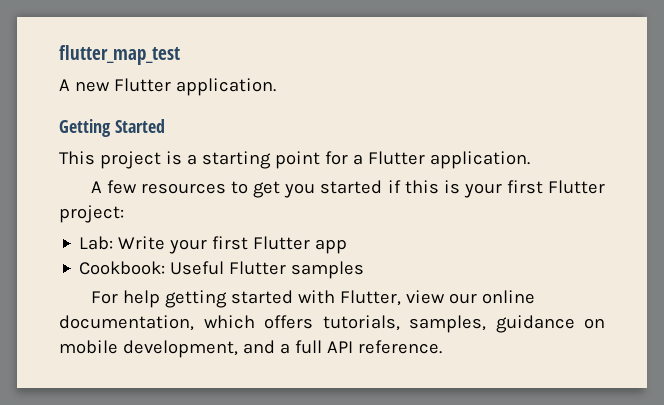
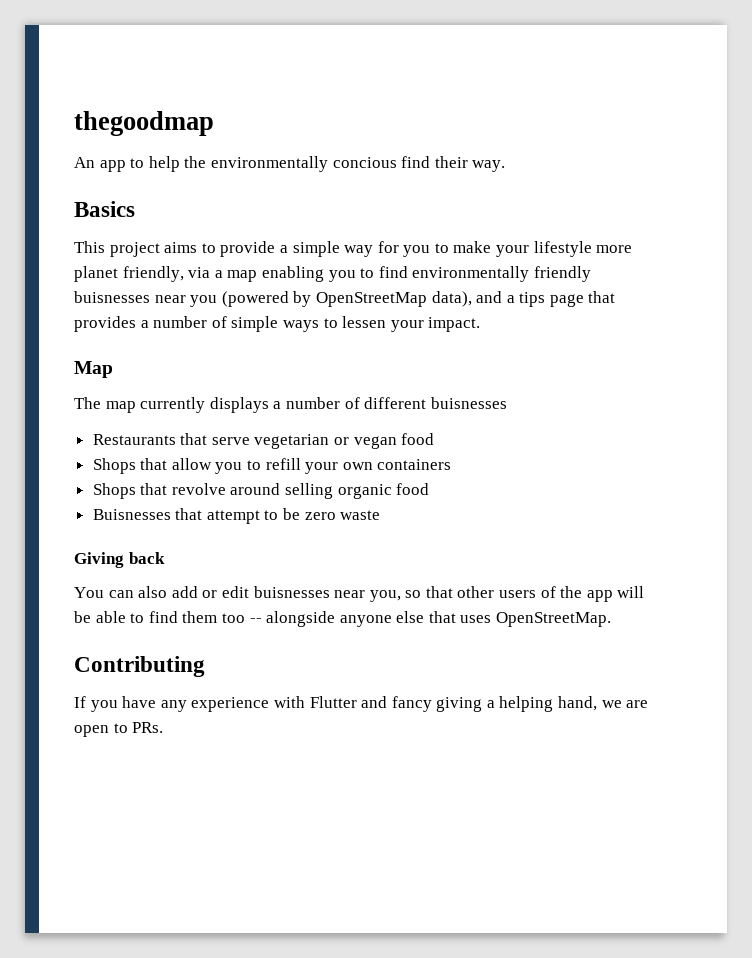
- flutter_map_test
- A new Flutter application.
- Getting Started
- This project is a starting point for a Flutter application.
- A few resources to get you started if this is your first Flutter project:
- Lab: Write your first Flutter app
- Cookbook: Useful Flutter samples
- For help getting started with Flutter, view our online documentation, which offers tutorials, samples, guidance on mobile development, and a full API reference.
+ thegoodmap
+ An app to help the environmentally concious find their way.
+ Basics
+ This project aims to provide a simple way for you to make your lifestyle more planet friendly, via a map enabling you to find environmentally friendly buisnesses near you (powered by OpenStreetMap data), and a tips page that provides a number of simple ways to lessen your impact.
+ Map
+ The map currently displays a number of different buisnesses
+ Restaurants that serve vegetarian or vegan food
+ Shops that allow you to refill your own containers
+ Shops that revolve around selling organic food
+ Buisnesses that attempt to be zero waste
+ Giving back
+ You can also add or edit buisnesses near you, so that other users of the app will be able to find them too -- alongside anyone else that uses OpenStreetMap.
+ Contributing
+ If you have any experience with Flutter and fancy giving a helping hand, we are open to PRs.

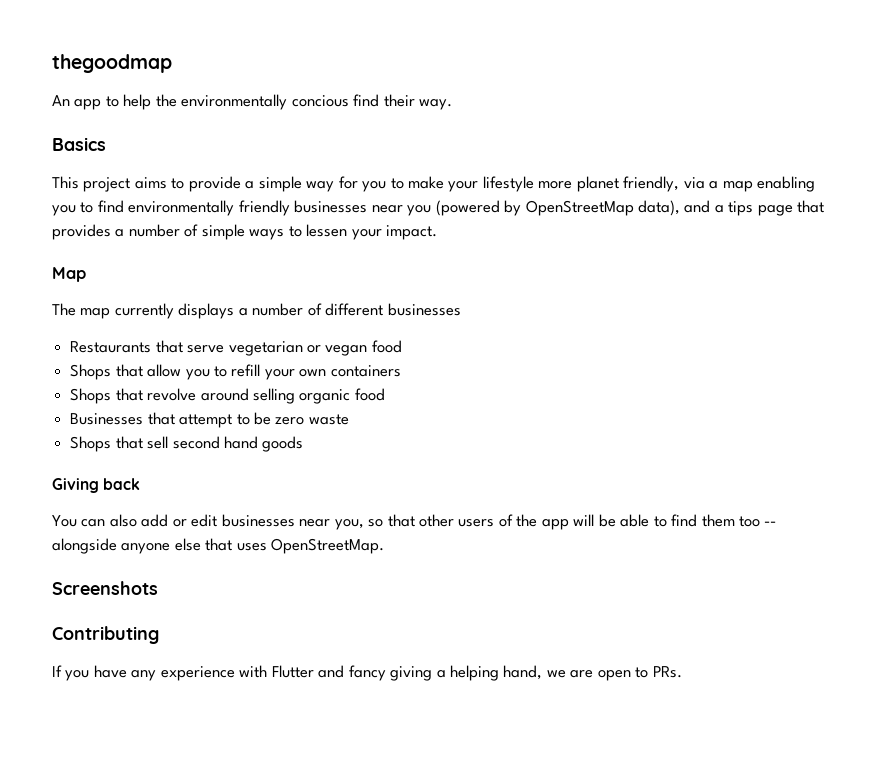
- This project aims to provide a simple way for you to make your lifestyle more planet friendly, via a map enabling you to find environmentally friendly buisnesses near you (powered by OpenStreetMap data), and a tips page that provides a number of simple ways to lessen your impact.
+ This project aims to provide a simple way for you to make your lifestyle more planet friendly, via a map enabling you to find environmentally friendly businesses near you (powered by OpenStreetMap data), and a tips page that provides a number of simple ways to lessen your impact.
- The map currently displays a number of different buisnesses
+ The map currently displays a number of different businesses
- Buisnesses that attempt to be zero waste
+ Businesses that attempt to be zero waste
+ Shops that sell second hand goods
- You can also add or edit buisnesses near you, so that other users of the app will be able to find them too -- alongside anyone else that uses OpenStreetMap.
+ You can also add or edit businesses near you, so that other users of the app will be able to find them too -- alongside anyone else that uses OpenStreetMap.
+ Screenshots

